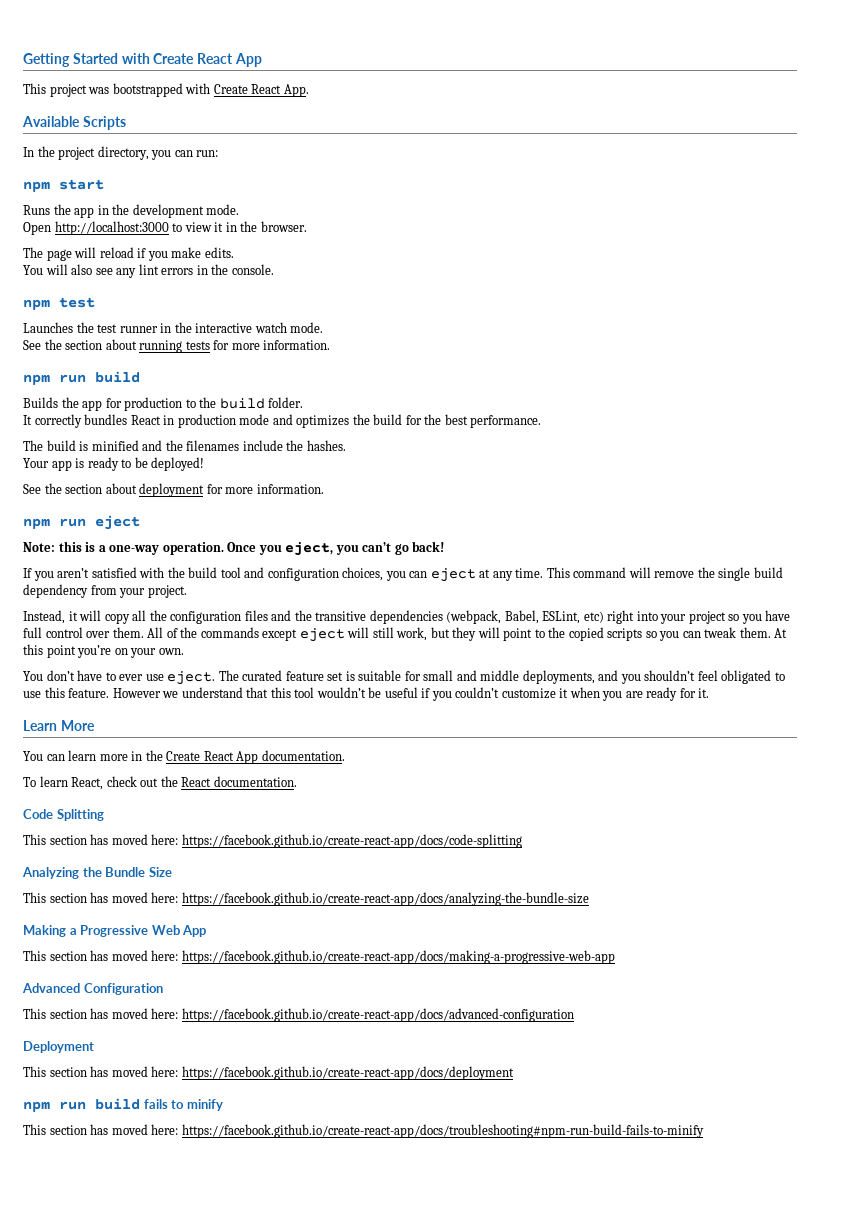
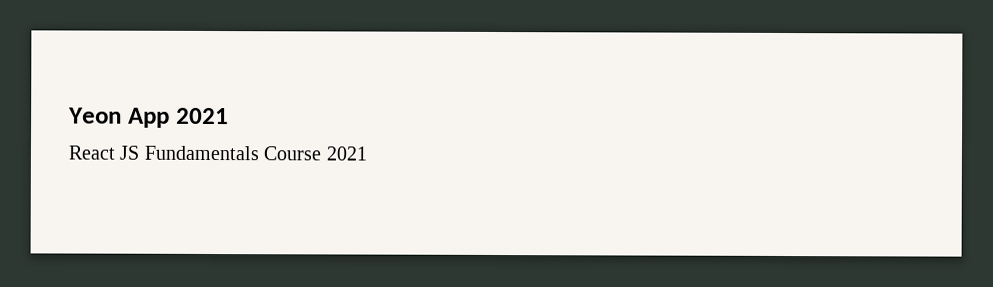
- Getting Started with Create React App
- This project was bootstrapped with Create React App.
- Available Scripts
- In the project directory, you can run:
- npm start
- Runs the app in the development mode.
- Open http://localhost:3000 to view it in the browser.
- The page will reload if you make edits.
- You will also see any lint errors in the console.
- npm test
- Launches the test runner in the interactive watch mode.
- See the section about running tests for more information.
- npm run build
- Builds the app for production to the build folder.
- It correctly bundles React in production mode and optimizes the build for the best performance.
- The build is minified and the filenames include the hashes.
- Your app is ready to be deployed!
- See the section about deployment for more information.
- npm run eject
- Note: this is a one-way operation. Once you eject, you can’t go back!
- If you aren’t satisfied with the build tool and configuration choices, you can eject at any time. This command will remove the single build dependency from your project.
- Instead, it will copy all the configuration files and the transitive dependencies (webpack, Babel, ESLint, etc) right into your project so you have full control over them. All of the commands except eject will still work, but they will point to the copied scripts so you can tweak them. At this point you’re on your own.
- You don’t have to ever use eject. The curated feature set is suitable for small and middle deployments, and you shouldn’t feel obligated to use this feature. However we understand that this tool wouldn’t be useful if you couldn’t customize it when you are ready for it.
- Learn More
- You can learn more in the Create React App documentation.
- To learn React, check out the React documentation.
- Code Splitting
- This section has moved here: https://facebook.github.io/create-react-app/docs/code-splitting
- Analyzing the Bundle Size
- This section has moved here: https://facebook.github.io/create-react-app/docs/analyzing-the-bundle-size
- Making a Progressive Web App
- This section has moved here: https://facebook.github.io/create-react-app/docs/making-a-progressive-web-app
- Advanced Configuration
- This section has moved here: https://facebook.github.io/create-react-app/docs/advanced-configuration
- Deployment
- This section has moved here: https://facebook.github.io/create-react-app/docs/deployment
- npm run build fails to minify
- This section has moved here: https://facebook.github.io/create-react-app/docs/troubleshooting#npm-run-build-fails-to-minify
+ Yeon App 2021
+ React JS Fundamentals Course 2021

